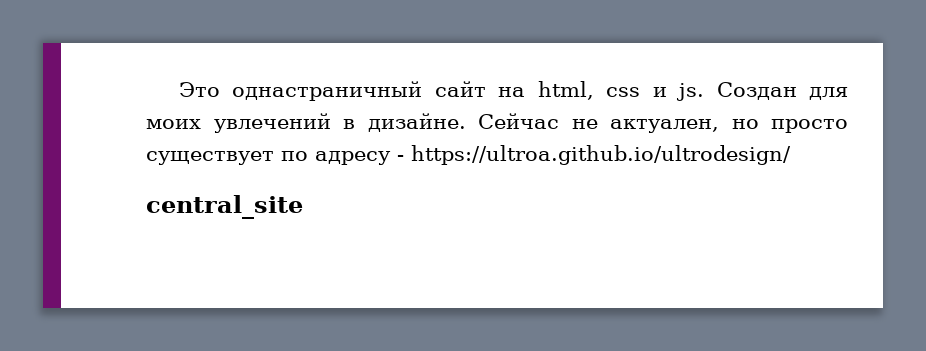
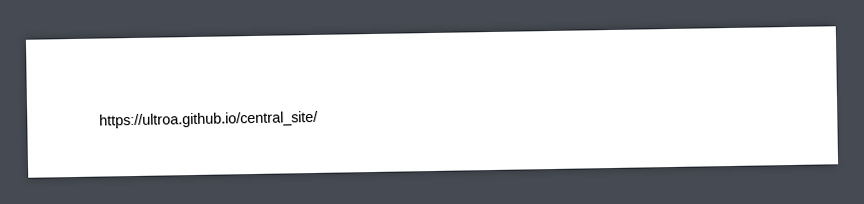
- Это однастраничный сайт на html, css и js. Создан для моих увлечений в дизайне. Сейчас не актуален, но просто существует по адресу - https://ultroa.github.io/ultrodesign/
- central_site
+ https://ultroa.github.io/central_site/

